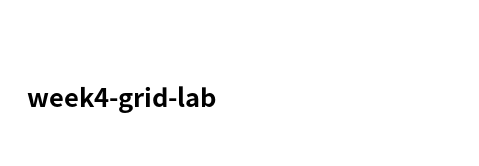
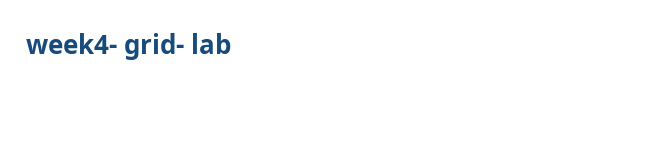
- week4-grid-lab
+ week4- grid- lab

